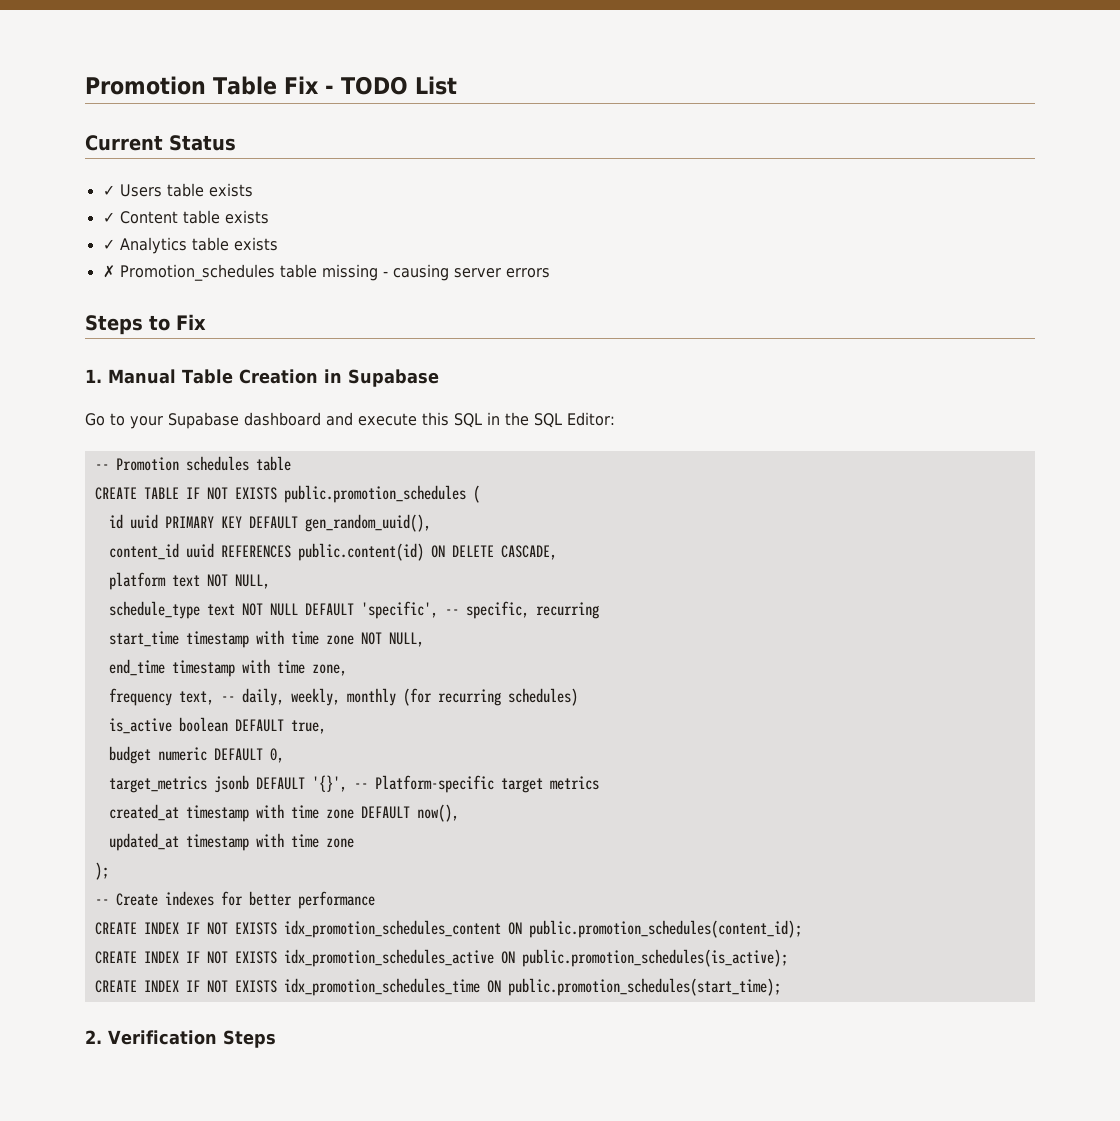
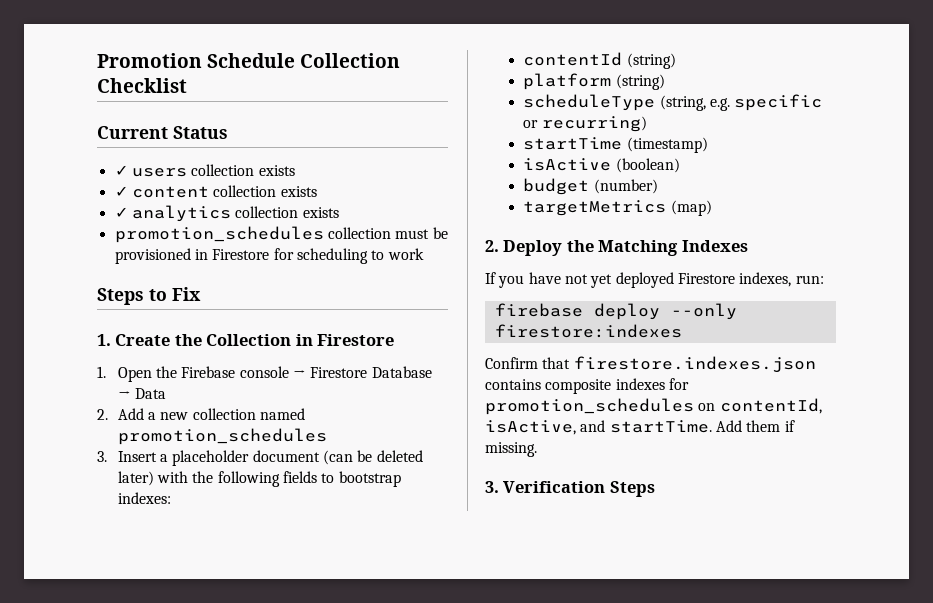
- Promotion Table Fix - TODO List
+ Promotion Schedule Collection Checklist
- ✓ Users table exists
- ✓ Content table exists
- ✓ Analytics table exists
- ✗ Promotion_schedules table missing - causing server errors
+ ✓ users collection exists
+ ✓ content collection exists
+ ✓ analytics collection exists
+ promotion_schedules collection must be provisioned in Firestore for scheduling to work
  Steps to Fix
- 1. Manual Table Creation in Supabase
- Go to your Supabase dashboard and execute this SQL in the SQL Editor:
- -- Promotion schedules table
- CREATE TABLE IF NOT EXISTS public.promotion_schedules (
- id uuid PRIMARY KEY DEFAULT gen_random_uuid(),
- content_id uuid REFERENCES public.content(id) ON DELETE CASCADE,
- platform text NOT NULL,
- schedule_type text NOT NULL DEFAULT 'specific', -- specific, recurring
- start_time timestamp with time zone NOT NULL,
- end_time timestamp with time zone,
- frequency text, -- daily, weekly, monthly (for recurring schedules)
- is_active boolean DEFAULT true,
- budget numeric DEFAULT 0,
- target_metrics jsonb DEFAULT '{}', -- Platform-specific target metrics
- created_at timestamp with time zone DEFAULT now(),
- updated_at timestamp with time zone
- );
- -- Create indexes for better performance
- CREATE INDEX IF NOT EXISTS idx_promotion_schedules_content ON public.promotion_schedules(content_id);
- CREATE INDEX IF NOT EXISTS idx_promotion_schedules_active ON public.promotion_schedules(is_active);
- CREATE INDEX IF NOT EXISTS idx_promotion_schedules_time ON public.promotion_schedules(start_time);
- 2. Verification Steps
+ 1. Create the Collection in Firestore
+ 1. Open the Firebase console → Firestore Database → Data
+ 2. Add a new collection named promotion_schedules
+ 3. Insert a placeholder document (can be deleted later) with the following fields to bootstrap indexes:
+ contentId (string)
+ platform (string)
+ scheduleType (string, e.g. specific or recurring)
+ startTime (timestamp)
+ isActive (boolean)
+ budget (number)
+ targetMetrics (map)
+ 2. Deploy the Matching Indexes
+ If you have not yet deployed Firestore indexes, run:
+ firebase deploy --only firestore:indexes
+ Confirm that firestore.indexes.json contains composite indexes for promotion_schedules on contentId, isActive, and startTime. Add them if missing.
+ 3. Verification Steps

